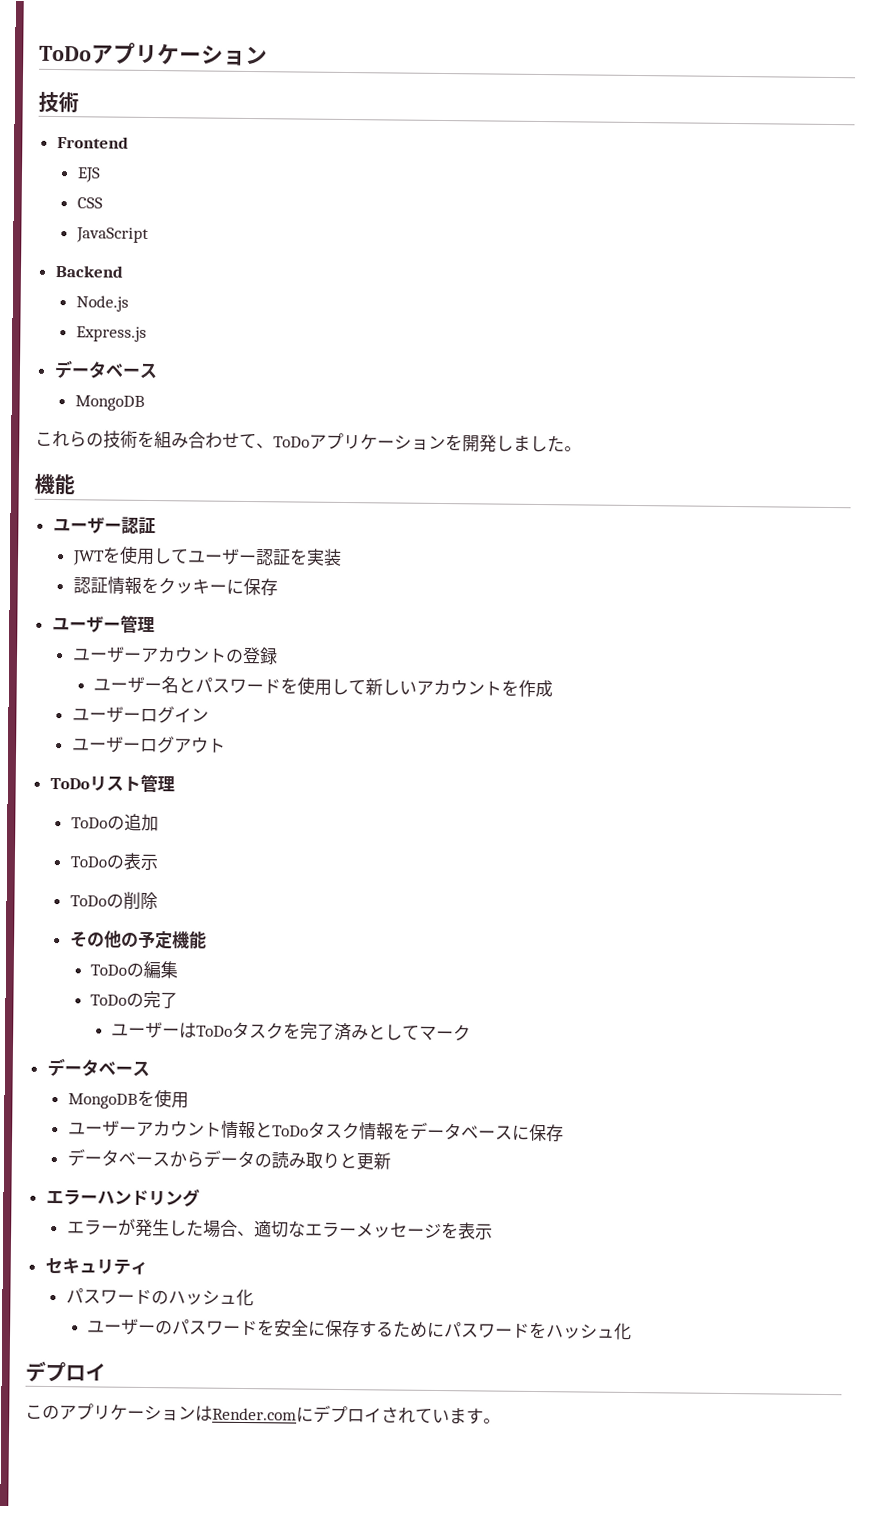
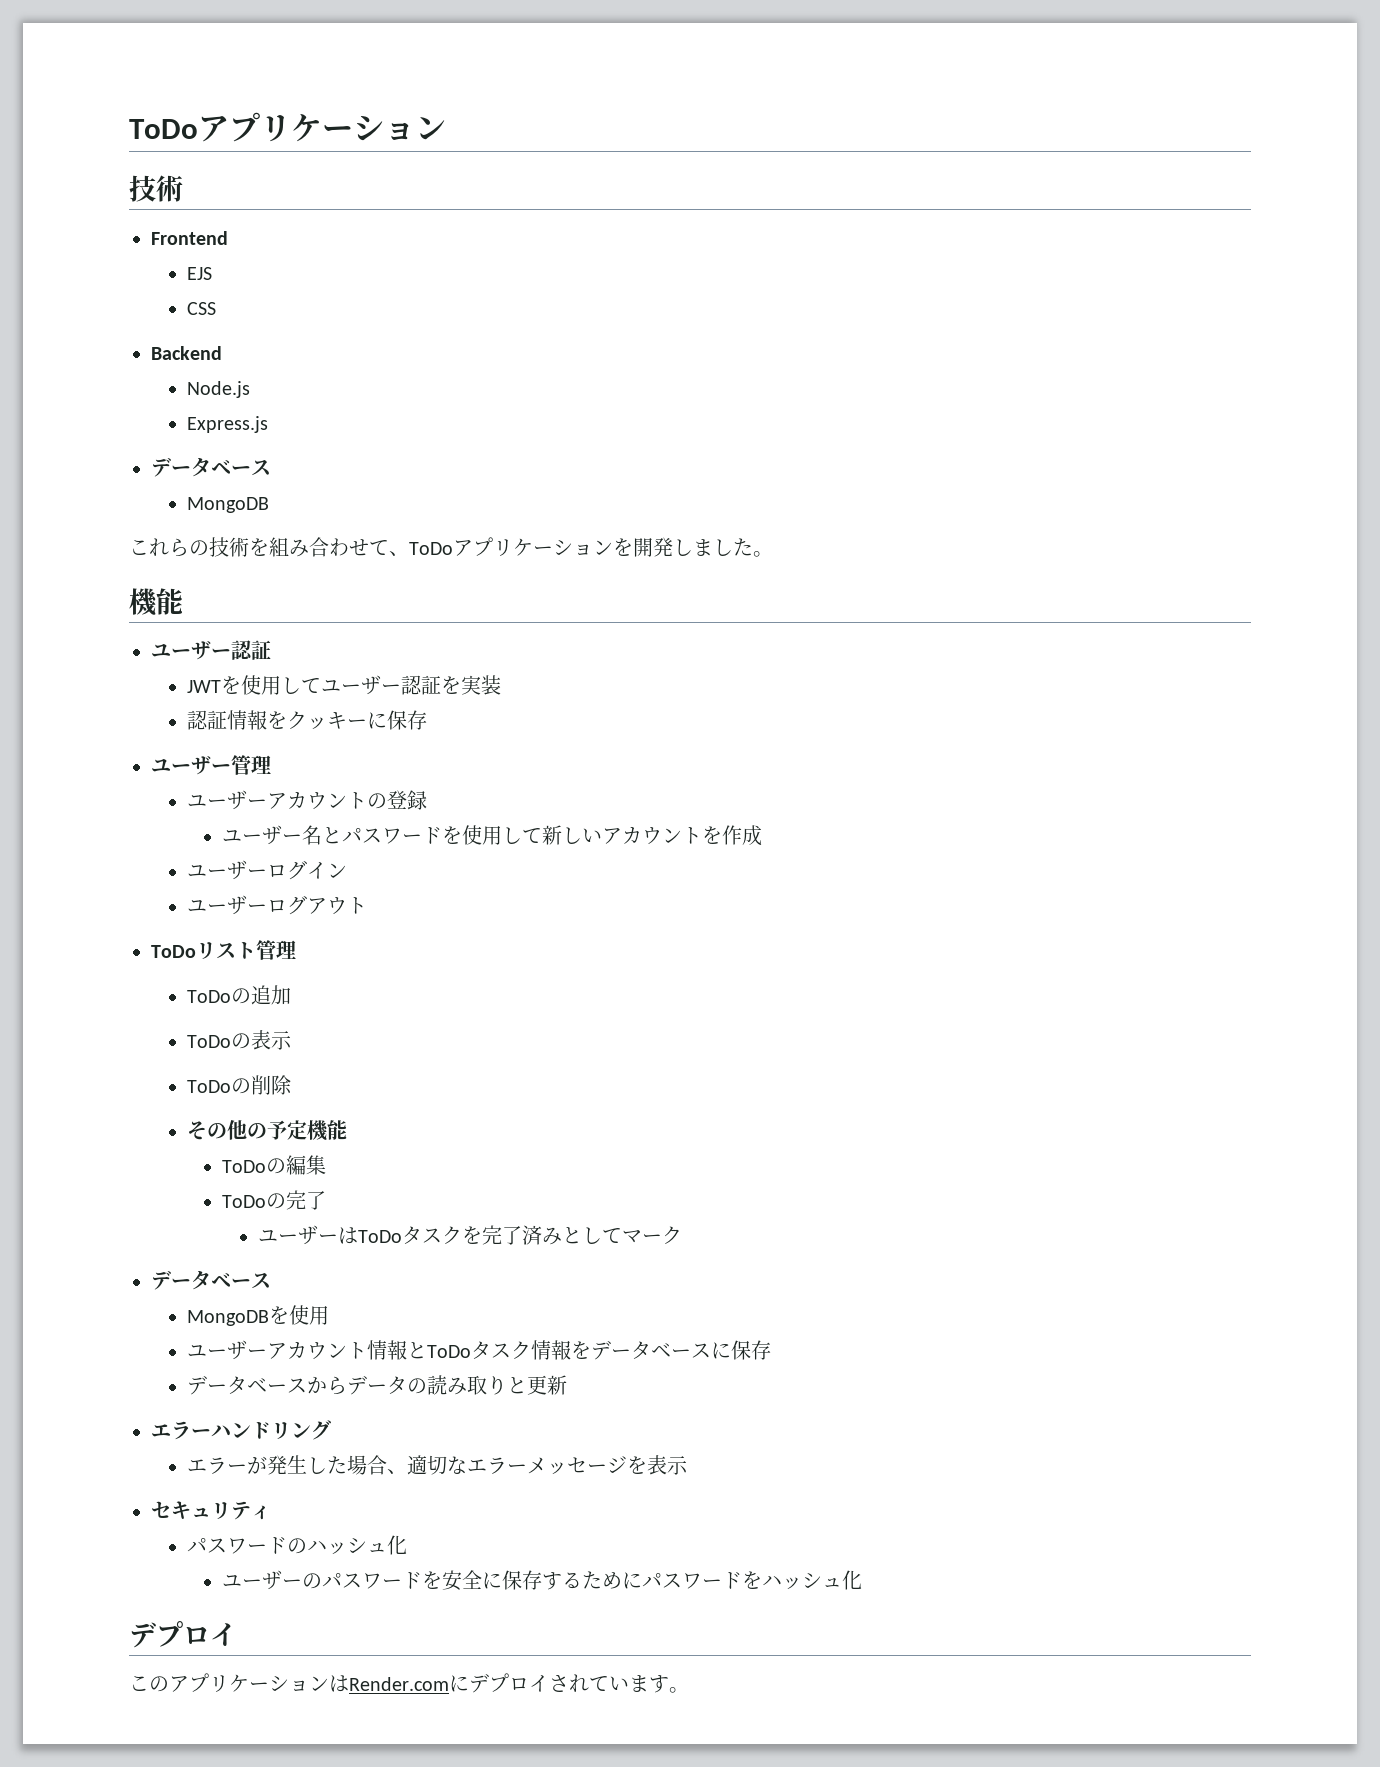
- JavaScript

